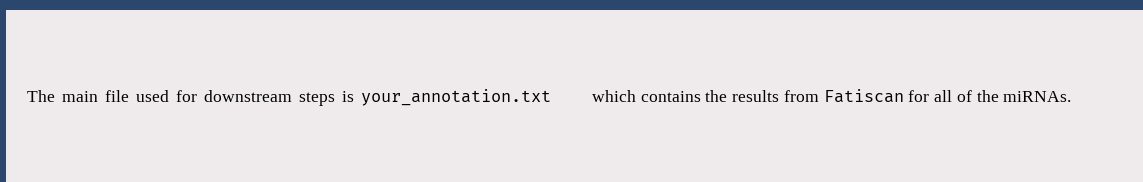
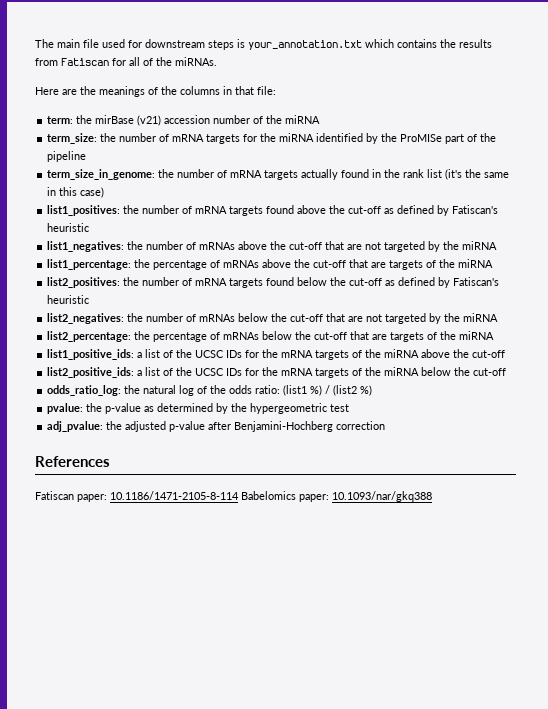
+ Here are the meanings of the columns in that file:
+ term: the mirBase (v21) accession number of the miRNA
+ term_size: the number of mRNA targets for the miRNA identified by the ProMISe part of the pipeline
+ term_size_in_genome: the number of mRNA targets actually found in the rank list (it's the same in this case)
+ list1_positives: the number of mRNA targets found above the cut-off as defined by Fatiscan's heuristic
+ list1_negatives: the number of mRNAs above the cut-off that are not targeted by the miRNA
+ list1_percentage: the percentage of mRNAs above the cut-off that are targets of the miRNA
+ list2_positives: the number of mRNA targets found below the cut-off as defined by Fatiscan's heuristic
+ list2_negatives: the number of mRNAs below the cut-off that are not targeted by the miRNA
+ list2_percentage: the percentage of mRNAs below the cut-off that are targets of the miRNA
+ list1_positive_ids: a list of the UCSC IDs for the mRNA targets of the miRNA above the cut-off
+ list2_positive_ids: a list of the UCSC IDs for the mRNA targets of the miRNA below the cut-off
+ odds_ratio_log: the natural log of the odds ratio: (list1 %) / (list2 %)
+ pvalue: the p-value as determined by the hypergeometric test
+ adj_pvalue: the adjusted p-value after Benjamini-Hochberg correction
+ References
+ Fatiscan paper: 10.1186/1471-2105-8-114 Babelomics paper: 10.1093/nar/gkq388

